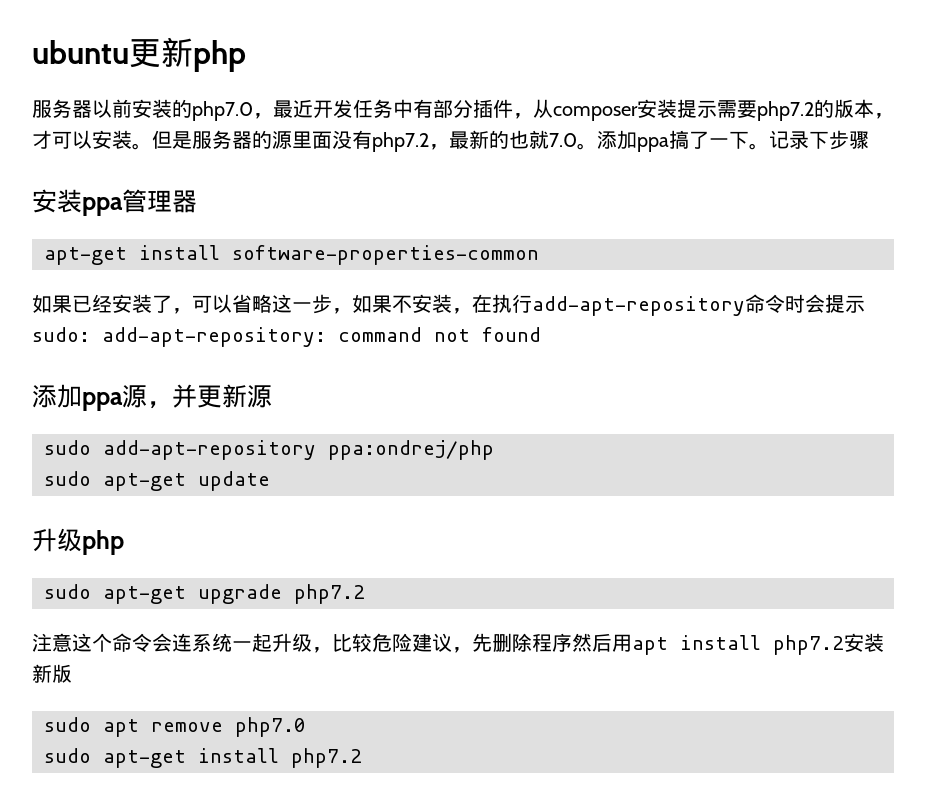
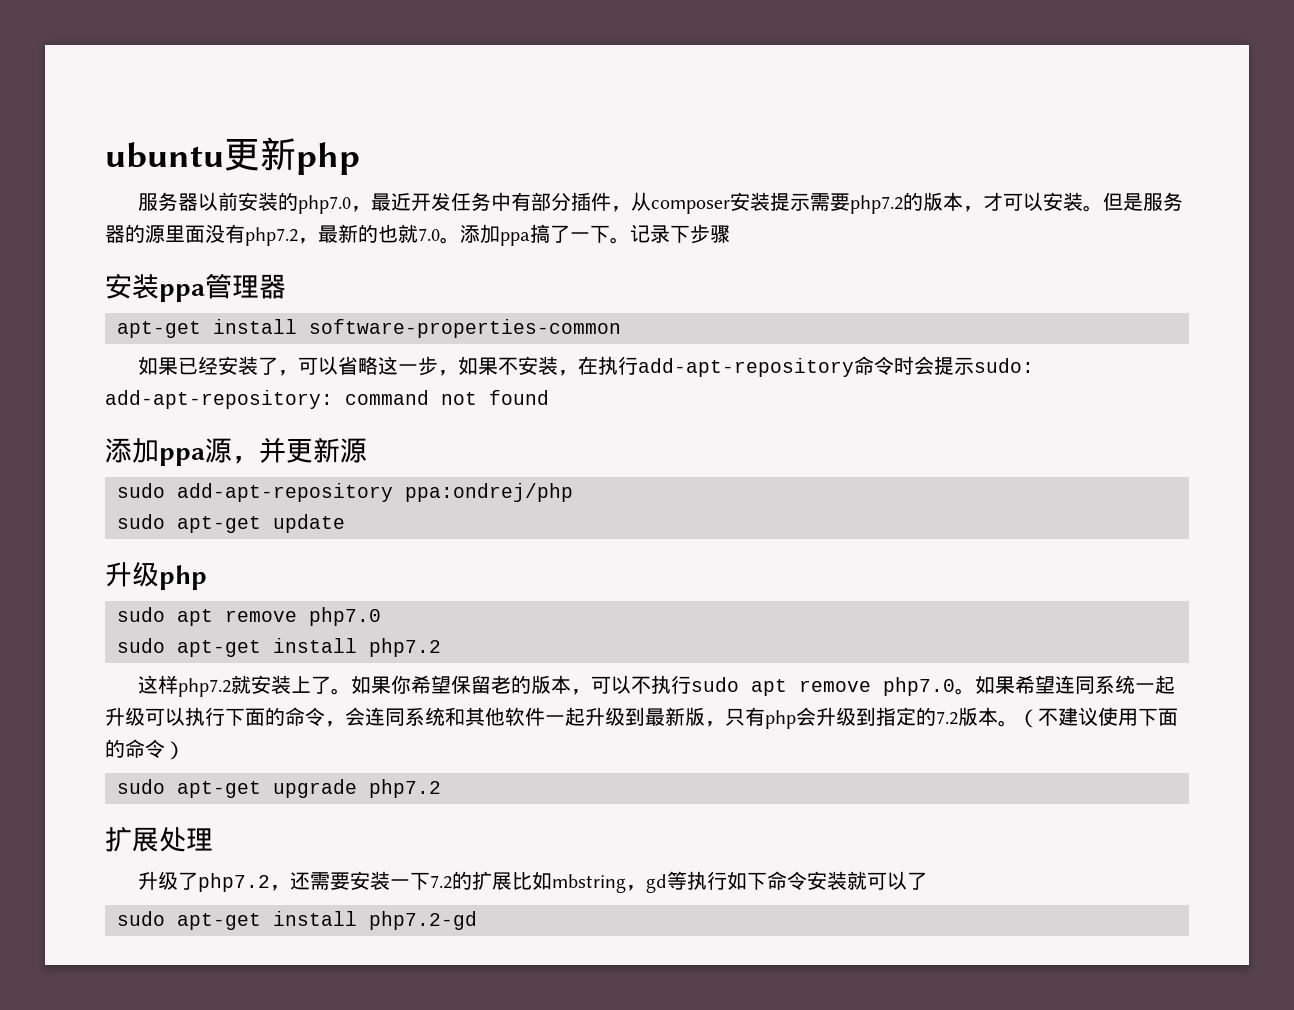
- sudo apt-get upgrade php7.2
- 注意这个命令会连系统一起升级，比较危险建议，先删除程序然后用apt install php7.2安装新版
+ 这样php7.2就安装上了。如果你希望保留老的版本，可以不执行sudo apt remove php7.0。如果希望连同系统一起升级可以执行下面的命令，会连同系统和其他软件一起升级到最新版，只有php会升级到指定的7.2版本。（不建议使用下面的命令）
+ sudo apt-get upgrade php7.2
+ 扩展处理
+ 升级了php7.2，还需要安装一下7.2的扩展比如mbstring，gd等执行如下命令安装就可以了
+ sudo apt-get install php7.2-gd

